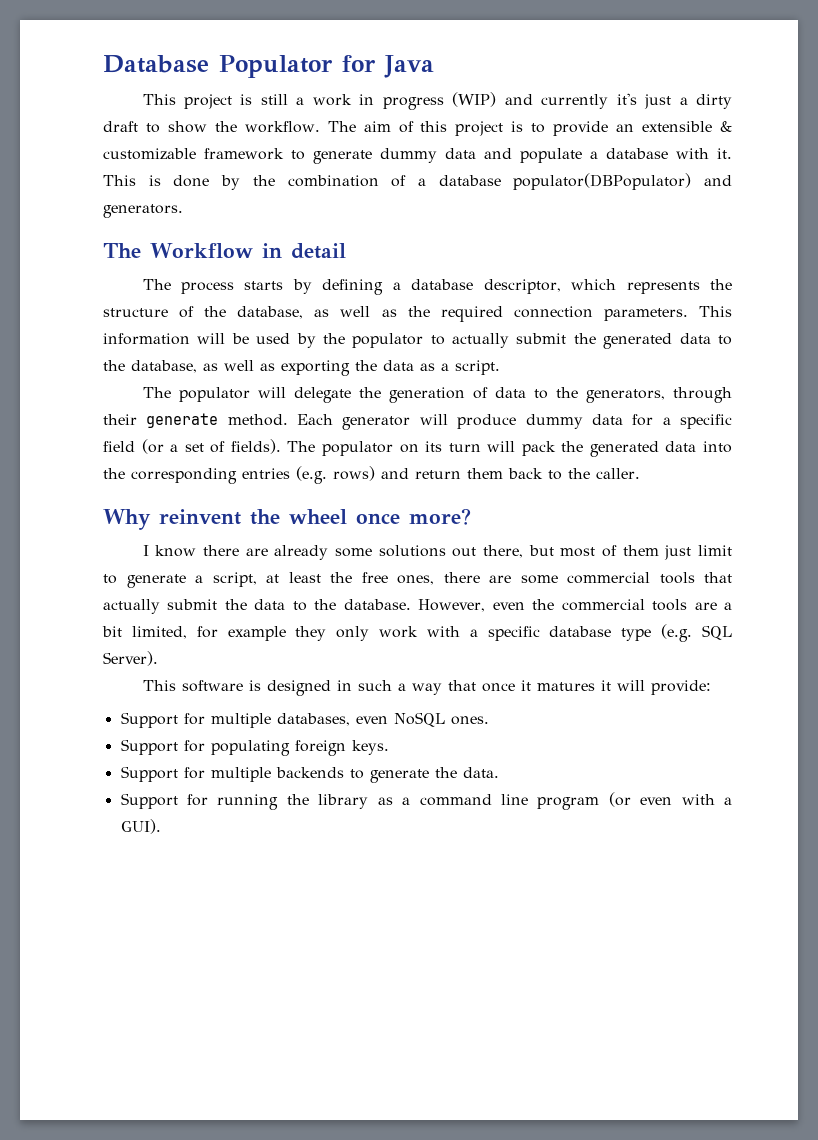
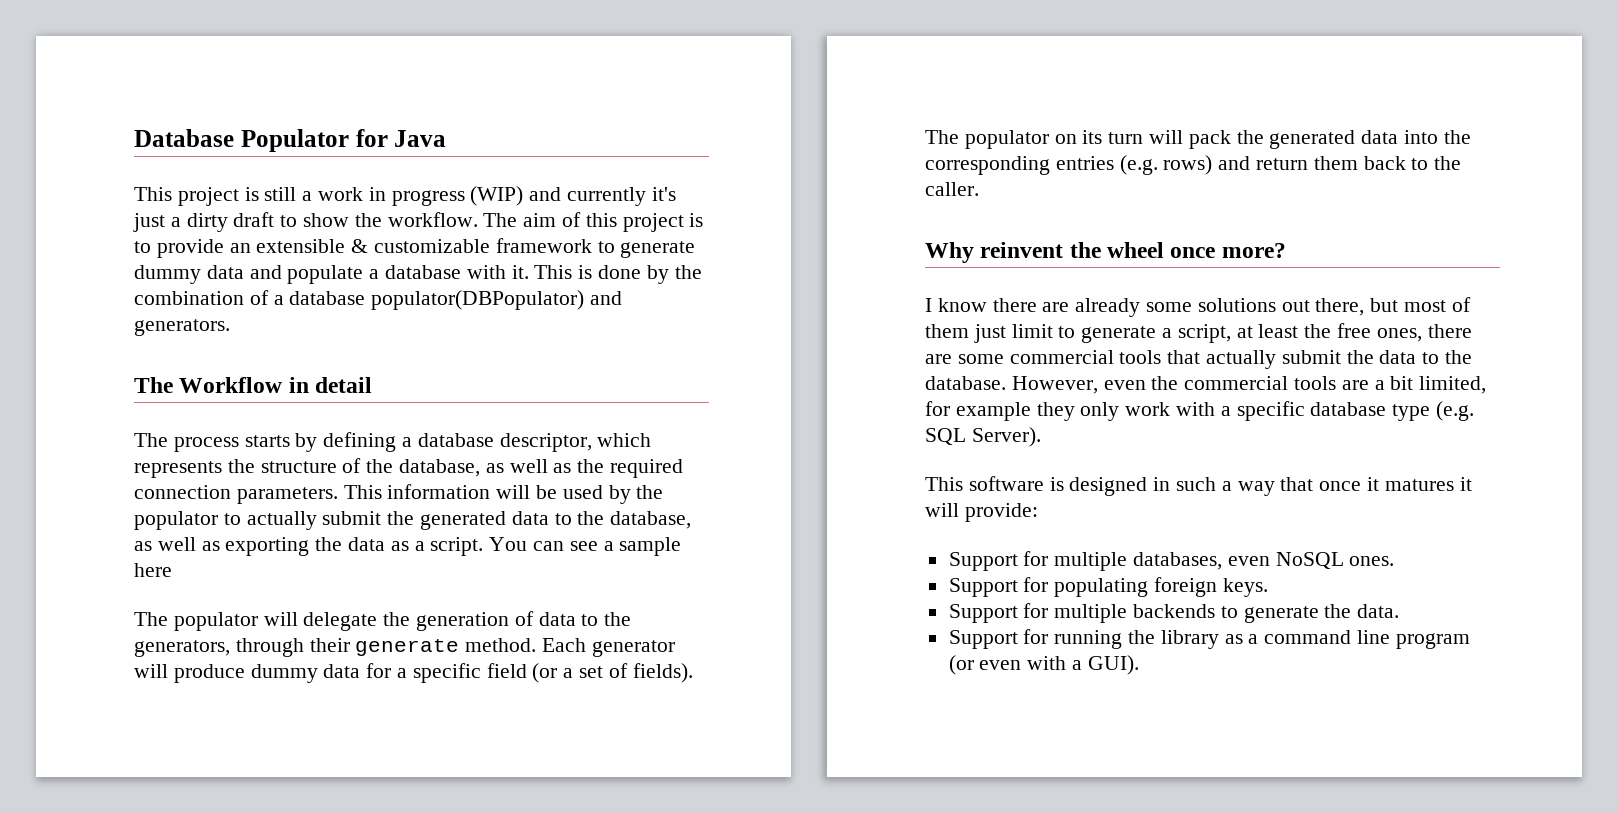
+ You can see a sample here

